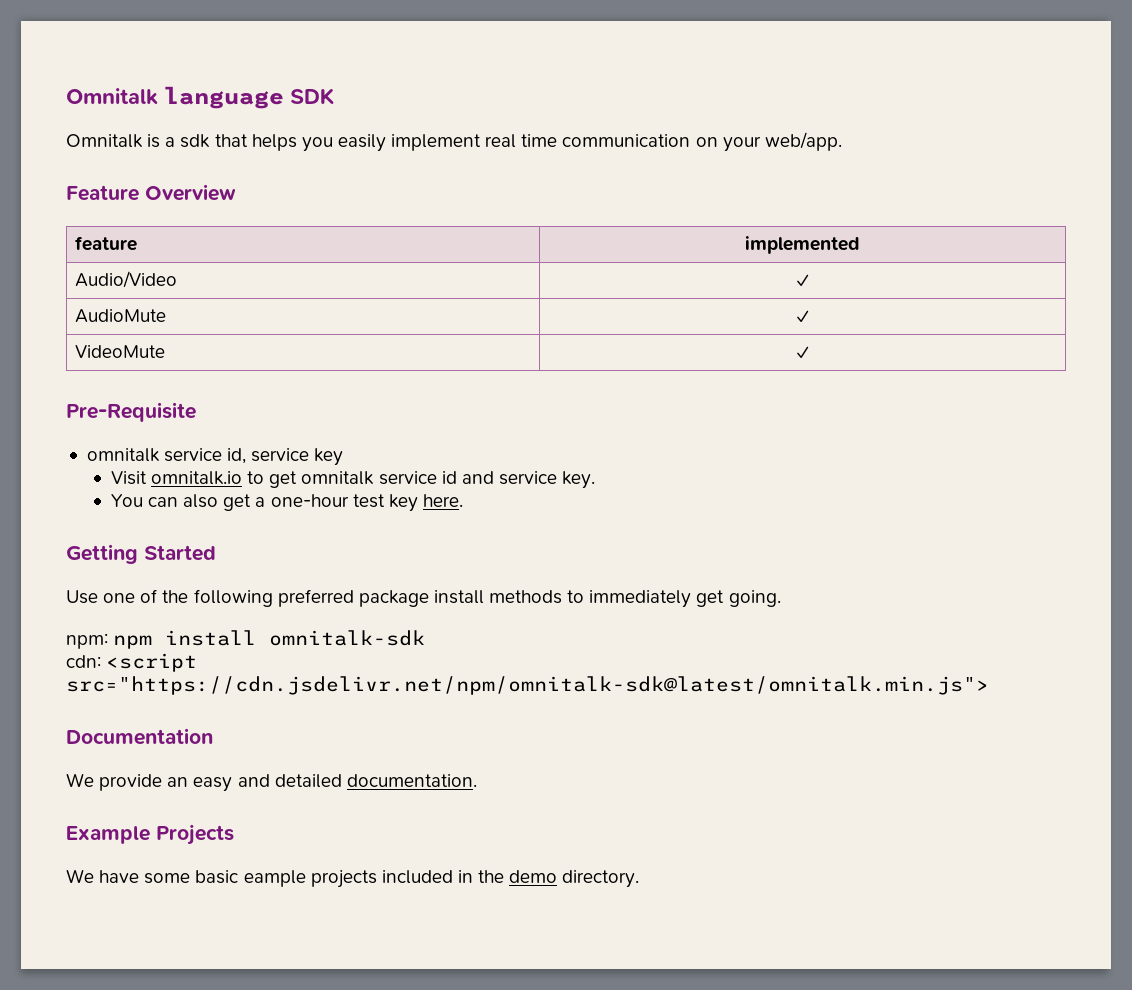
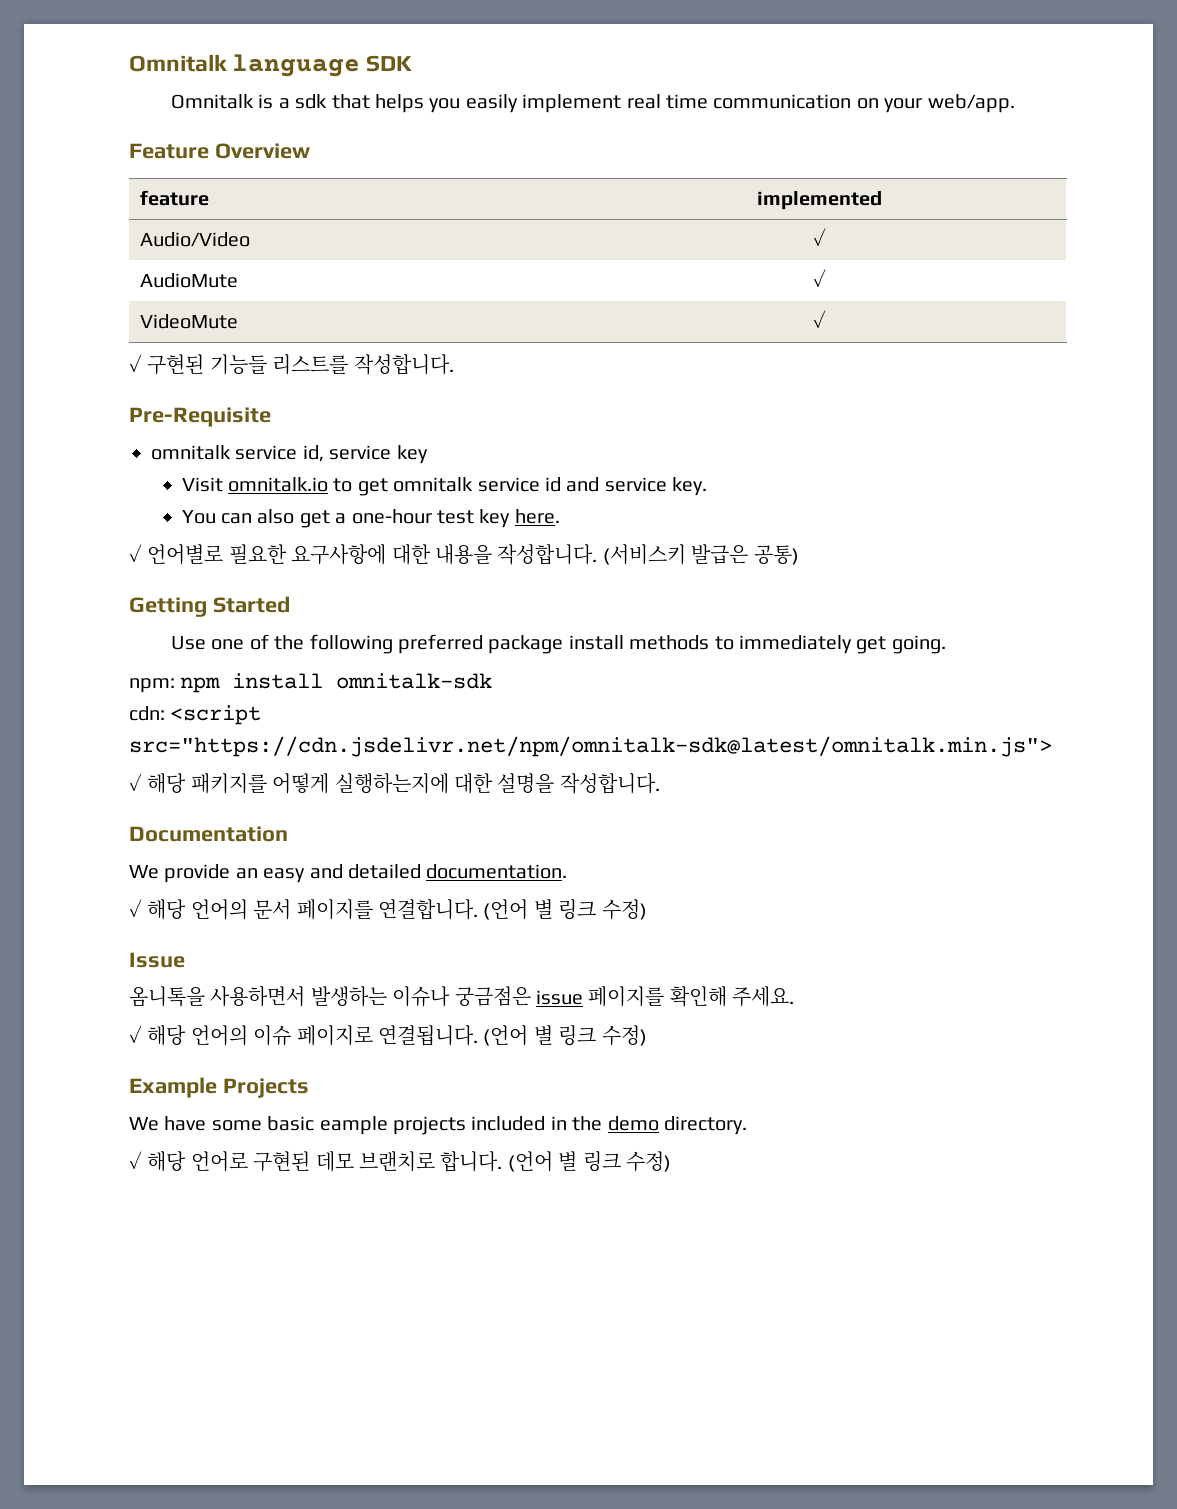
+ ✓ 구현된 기능들 리스트를 작성합니다.
+ ✓ 언어별로 필요한 요구사항에 대한 내용을 작성합니다. (서비스키 발급은 공통)
+ ✓ 해당 패키지를 어떻게 실행하는지에 대한 설명을 작성합니다.
+ ✓ 해당 언어의 문서 페이지를 연결합니다. (언어 별 링크 수정)
+ Issue
+ 옴니톡을 사용하면서 발생하는 이슈나 궁금점은 issue 페이지를 확인해 주세요.
+ ✓ 해당 언어의 이슈 페이지로 연결됩니다. (언어 별 링크 수정)
+ ✓ 해당 언어로 구현된 데모 브랜치로 합니다. (언어 별 링크 수정)

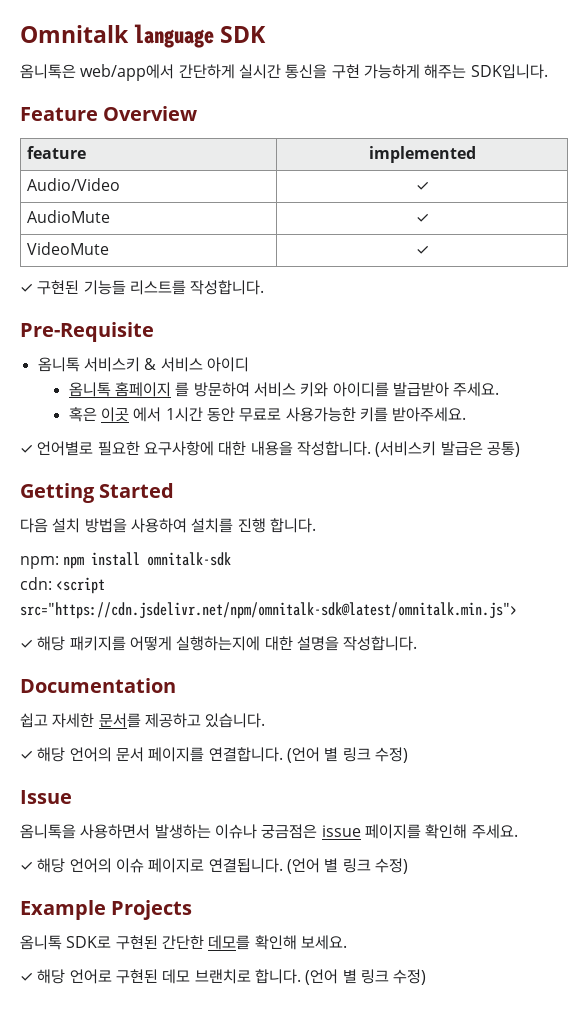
- Omnitalk is a sdk that helps you easily implement real time communication on your web/app.
+ 옴니톡은 web/app에서 간단하게 실시간 통신을 구현 가능하게 해주는 SDK입니다.
- omnitalk service id, service key
- Visit omnitalk.io to get omnitalk service id and service key.
- You can also get a one-hour test key here.
+ 옴니톡 서비스키 & 서비스 아이디
+ 옴니톡 홈페이지 를 방문하여 서비스 키와 아이디를 발급받아 주세요.
+ 혹은 이곳 에서 1시간 동안 무료로 사용가능한 키를 받아주세요.
- Use one of the following preferred package install methods to immediately get going.
+ 다음 설치 방법을 사용하여 설치를 진행 합니다.
- We provide an easy and detailed documentation.
+ 쉽고 자세한 문서를 제공하고 있습니다.
- We have some basic eample projects included in the demo directory.
+ 옴니톡 SDK로 구현된 간단한 데모를 확인해 보세요.

